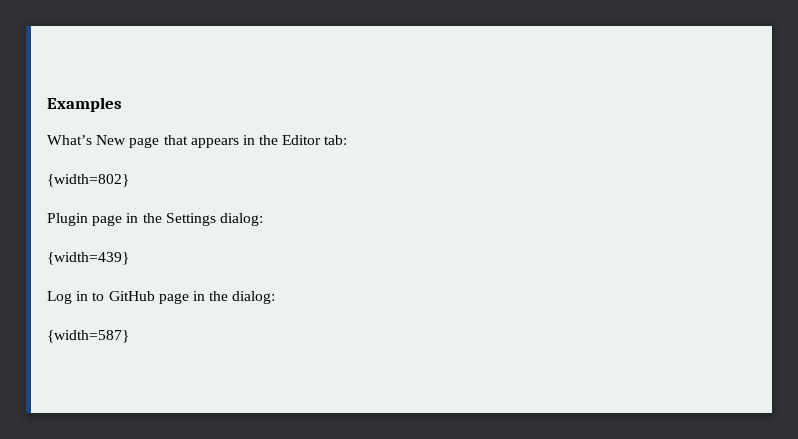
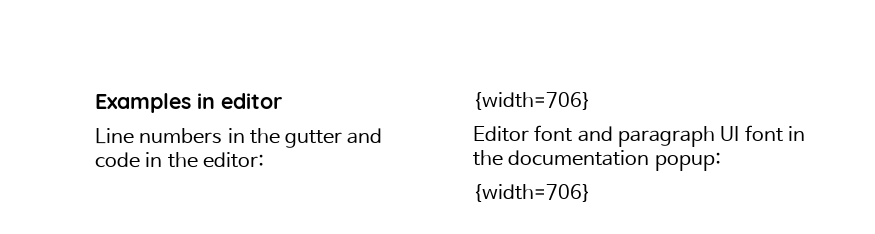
- Examples
- What’s New page that appears in the Editor tab:
- {width=802}
- Plugin page in the Settings dialog:
- {width=439}
- Log in to GitHub page in the dialog:
- {width=587}
+ Examples in editor
+ Line numbers in the gutter and code in the editor:
+ {width=706}
+ Editor font and paragraph UI font in the documentation popup:
+ {width=706}

